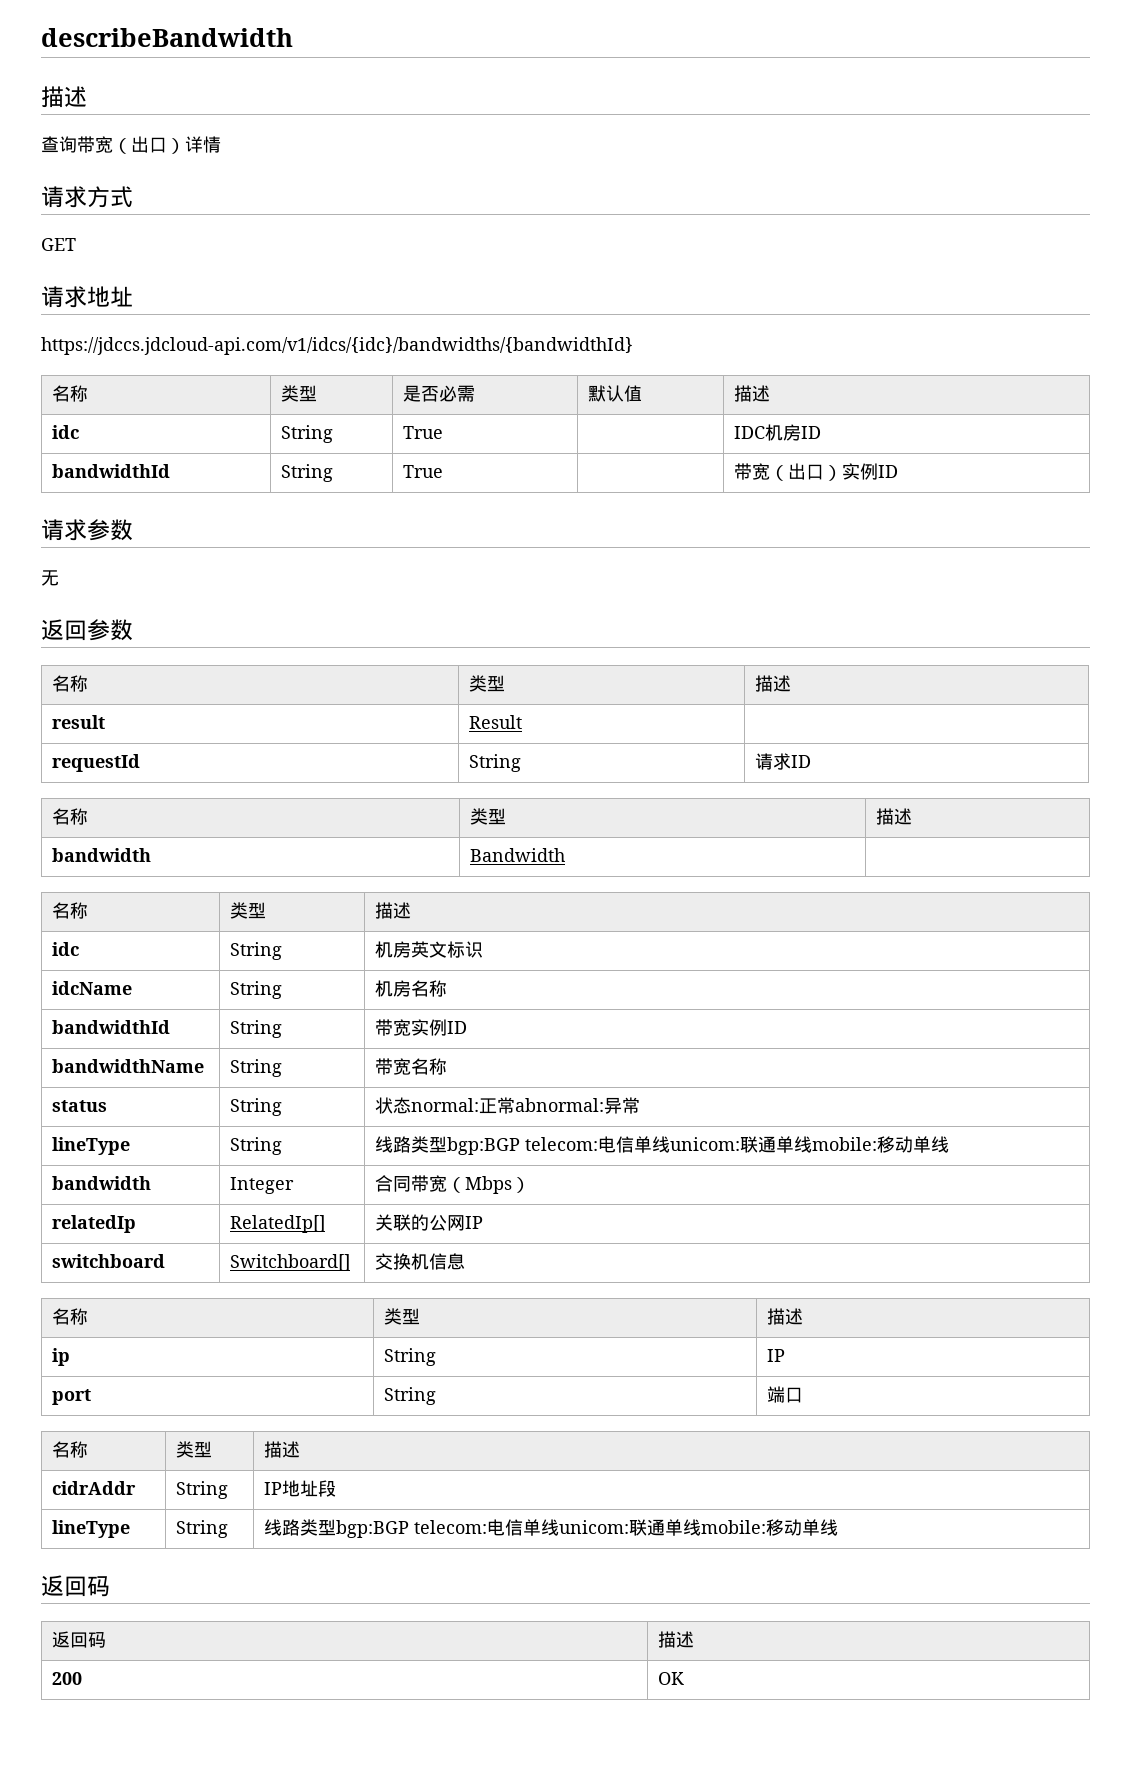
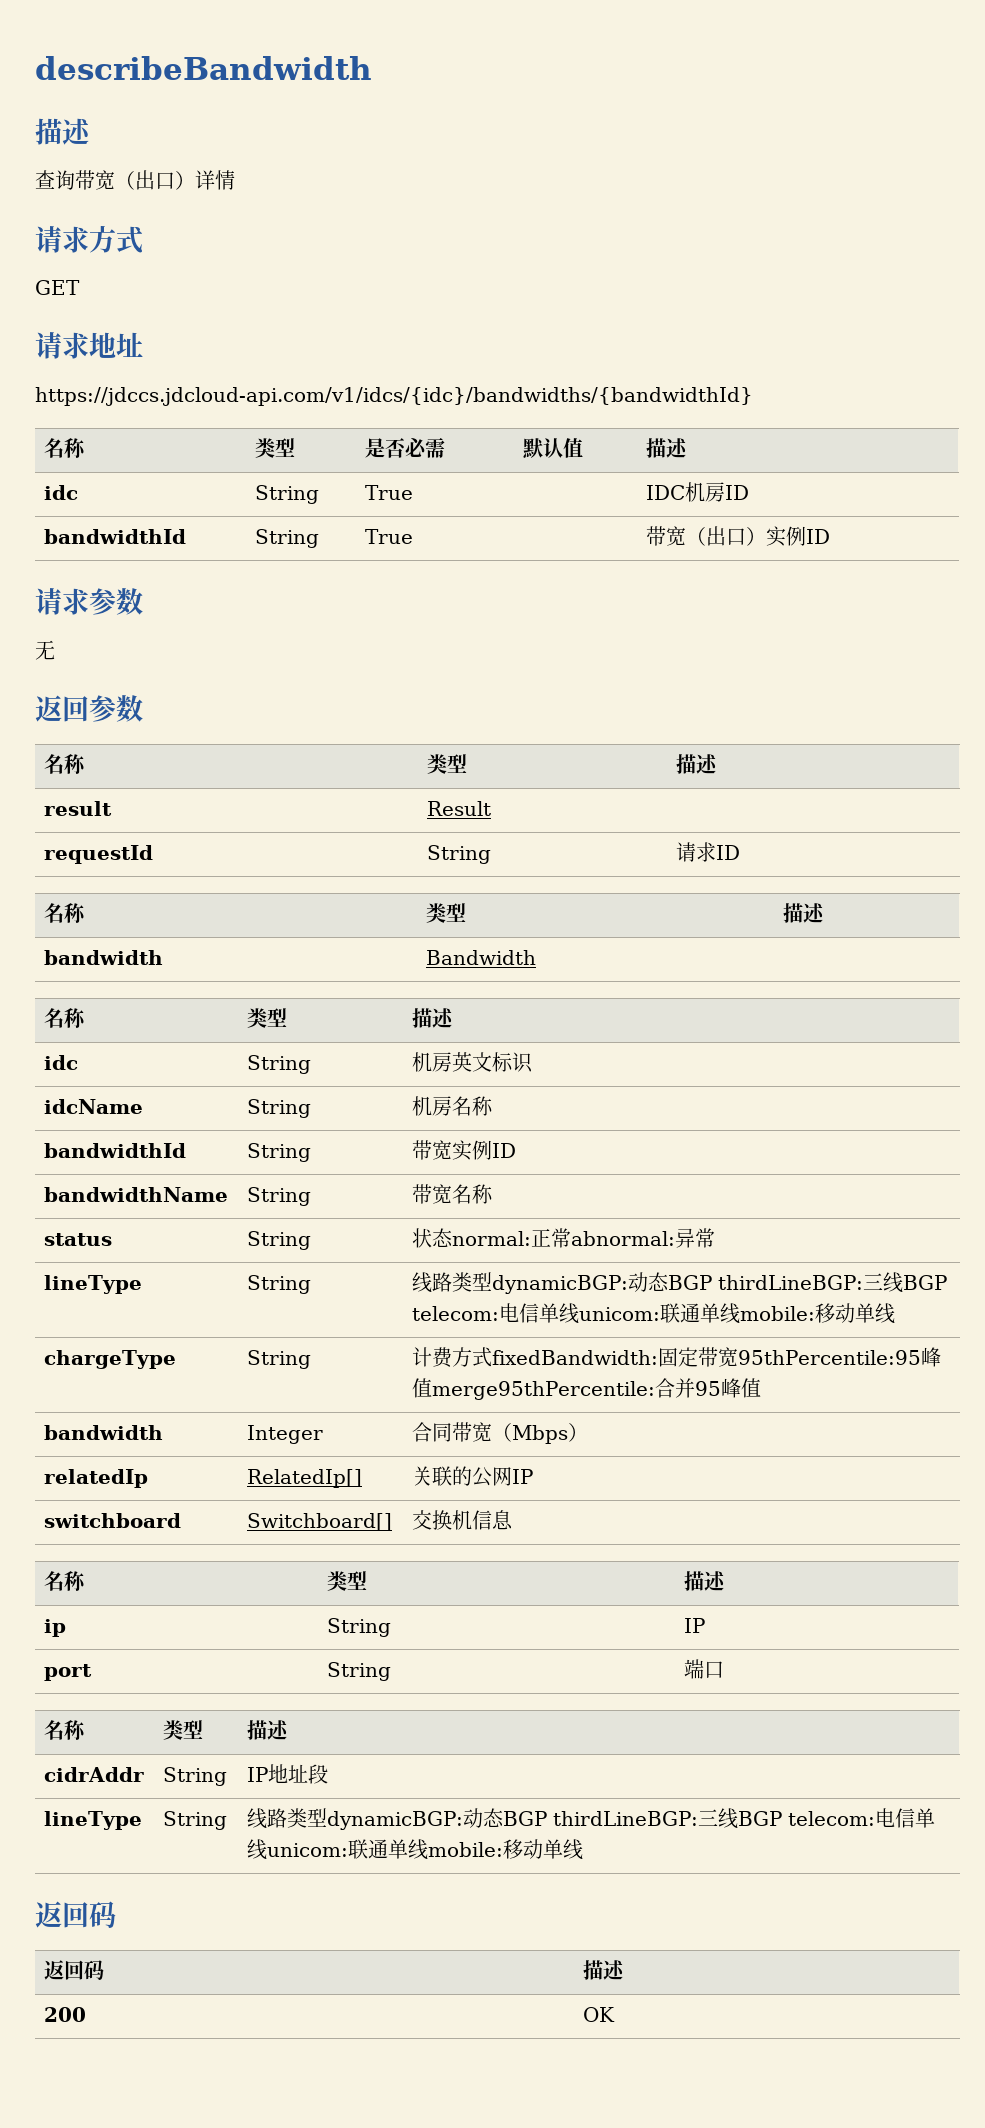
  status | String | 状态normal:正常abnormal:异常
- lineType | String | 线路类型bgp:BGP telecom:电信单线unicom:联通单线mobile:移动单线
+ lineType | String | 线路类型dynamicBGP:动态BGP thirdLineBGP:三线BGP telecom:电信单线unicom:联通单线mobile:移动单线
+ chargeType | String | 计费方式fixedBandwidth:固定带宽95thPercentile:95峰值merge95thPercentile:合并95峰值
  cidrAddr | String | IP地址段
- lineType | String | 线路类型bgp:BGP telecom:电信单线unicom:联通单线mobile:移动单线
+ lineType | String | 线路类型dynamicBGP:动态BGP thirdLineBGP:三线BGP telecom:电信单线unicom:联通单线mobile:移动单线

